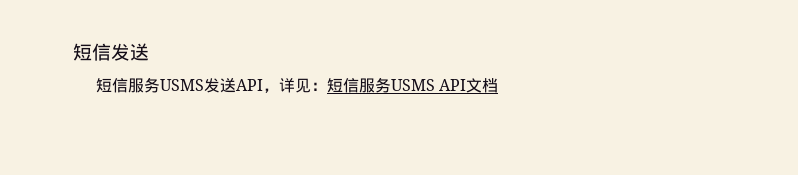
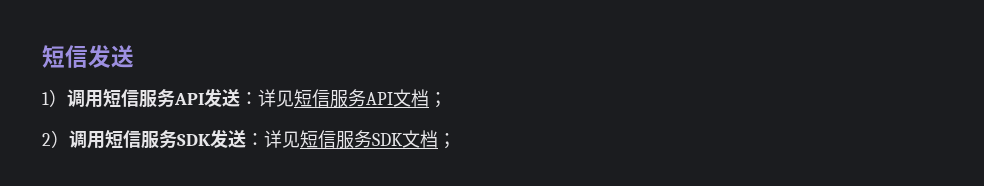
- 短信服务USMS发送API，详见：短信服务USMS API文档
+ 1）调用短信服务API发送：详见短信服务API文档；
+ 2）调用短信服务SDK发送：详见短信服务SDK文档；

